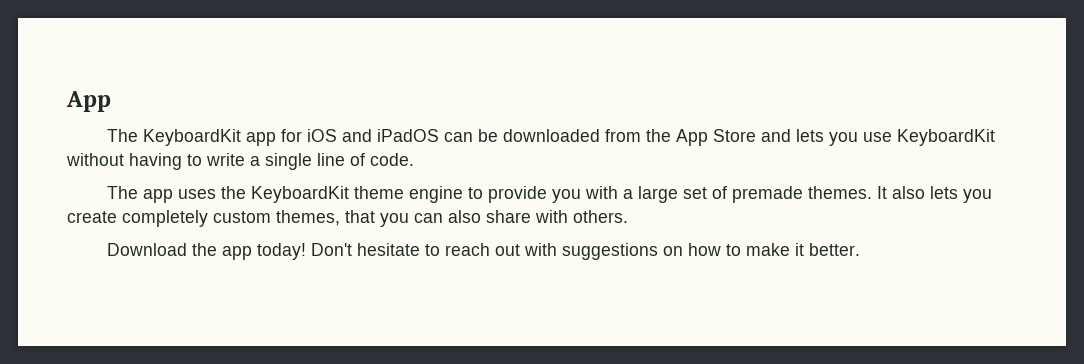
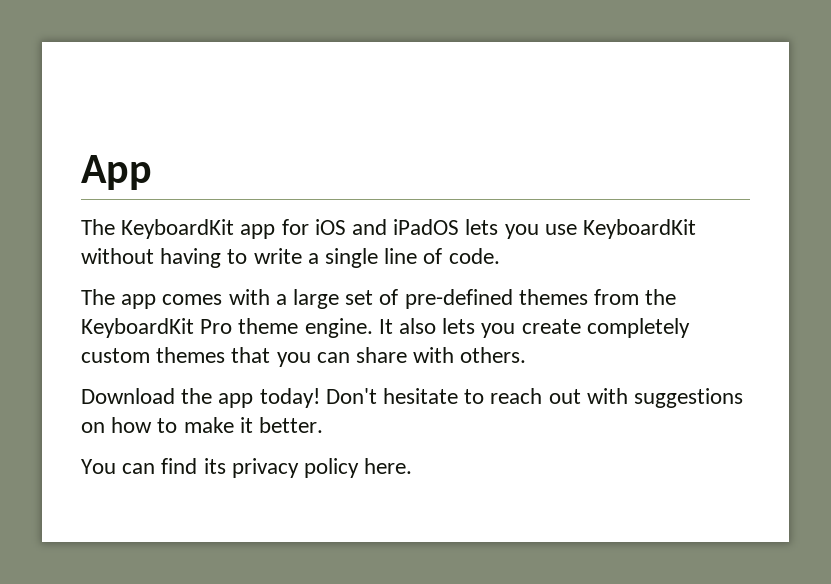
- The KeyboardKit app for iOS and iPadOS can be downloaded from the App Store and lets you use KeyboardKit without having to write a single line of code.
+ The KeyboardKit app for iOS and iPadOS lets you use KeyboardKit without having to write a single line of code.
- The app uses the KeyboardKit theme engine to provide you with a large set of premade themes.
+ The app comes with a large set of pre-defined themes from the KeyboardKit Pro theme engine.
- It also lets you create completely custom themes, that you can also share with others.
+ It also lets you create completely custom themes that you can share with others.
+ You can find its privacy policy here.

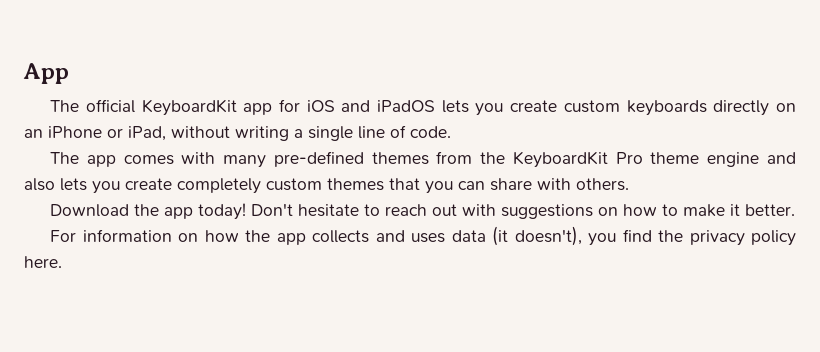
- The KeyboardKit app for iOS and iPadOS lets you use KeyboardKit without having to write a single line of code.
+ The official KeyboardKit app for iOS and iPadOS lets you create custom keyboards directly on an iPhone or iPad, without writing a single line of code.
- The app comes with a large set of pre-defined themes from the KeyboardKit Pro theme engine. It also lets you create completely custom themes that you can share with others.
+ The app comes with many pre-defined themes from the KeyboardKit Pro theme engine and also lets you create completely custom themes that you can share with others.
- You can find its privacy policy here.
+ For information on how the app collects and uses data (it doesn't), you find the privacy policy here.

